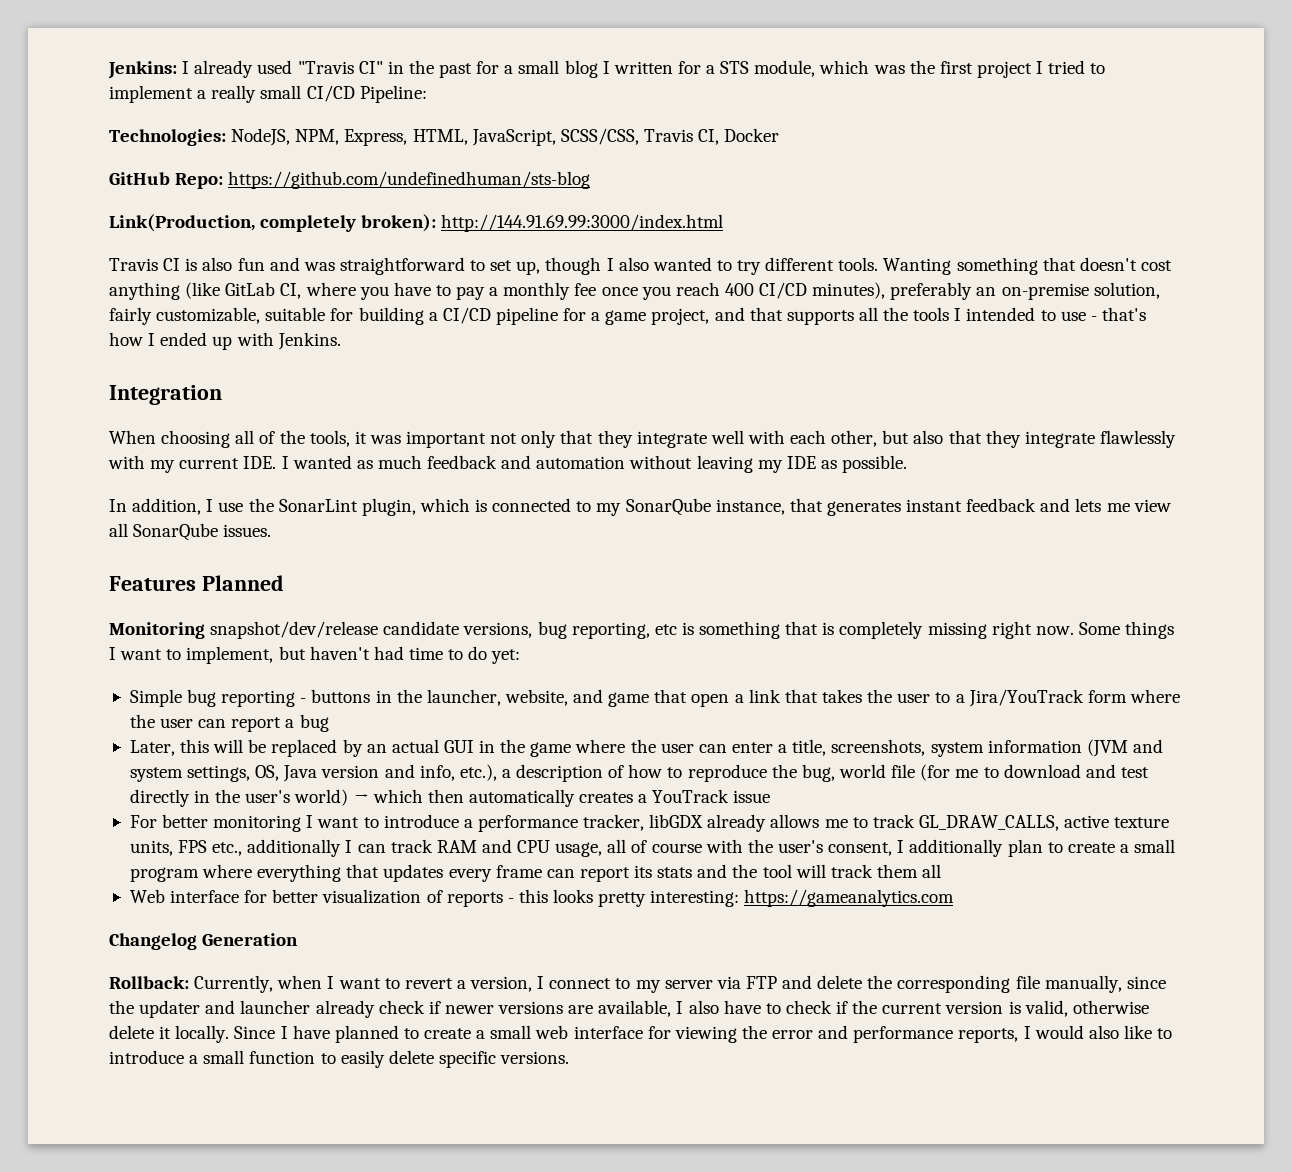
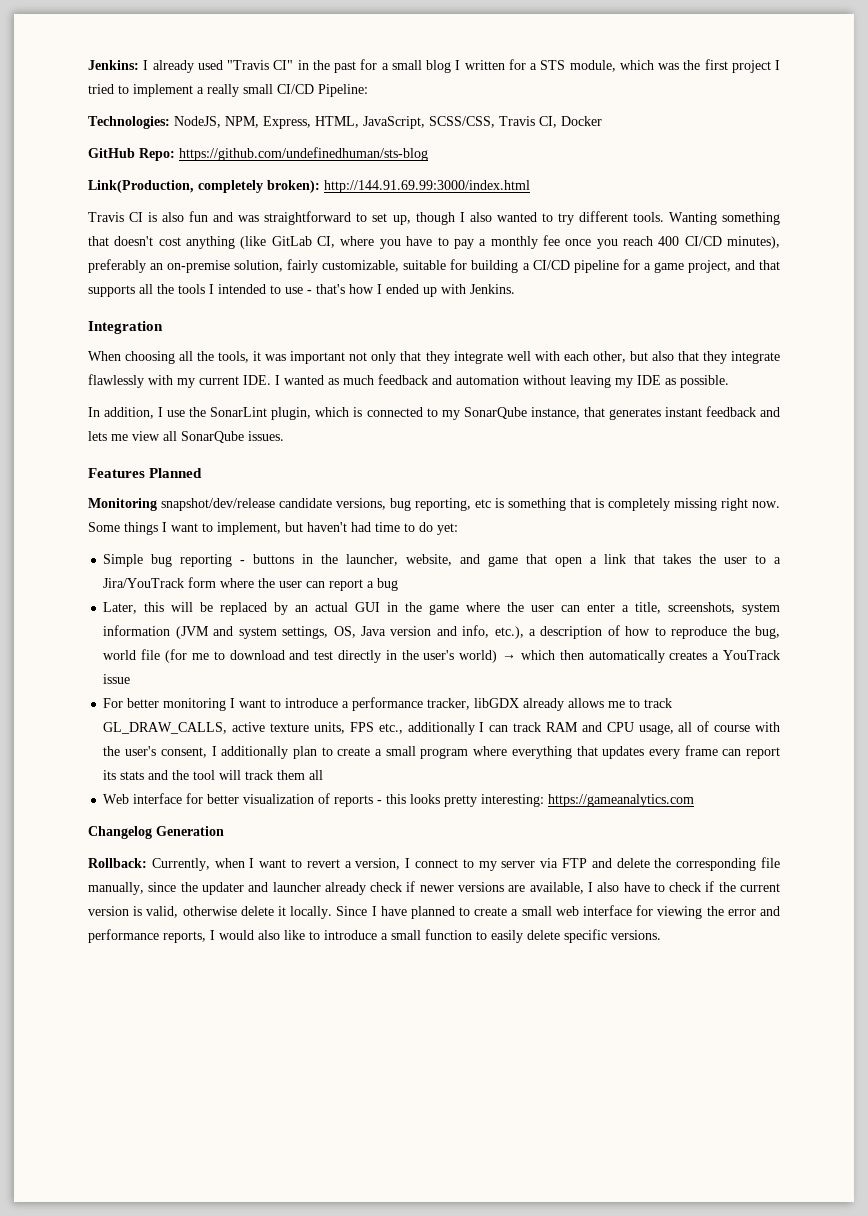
- When choosing all of the tools, it was important not only that they integrate well with each other, but also that they integrate flawlessly with my current IDE. I wanted as much feedback and automation without leaving my IDE as possible.
+ When choosing all the tools, it was important not only that they integrate well with each other, but also that they integrate flawlessly with my current IDE. I wanted as much feedback and automation without leaving my IDE as possible.

